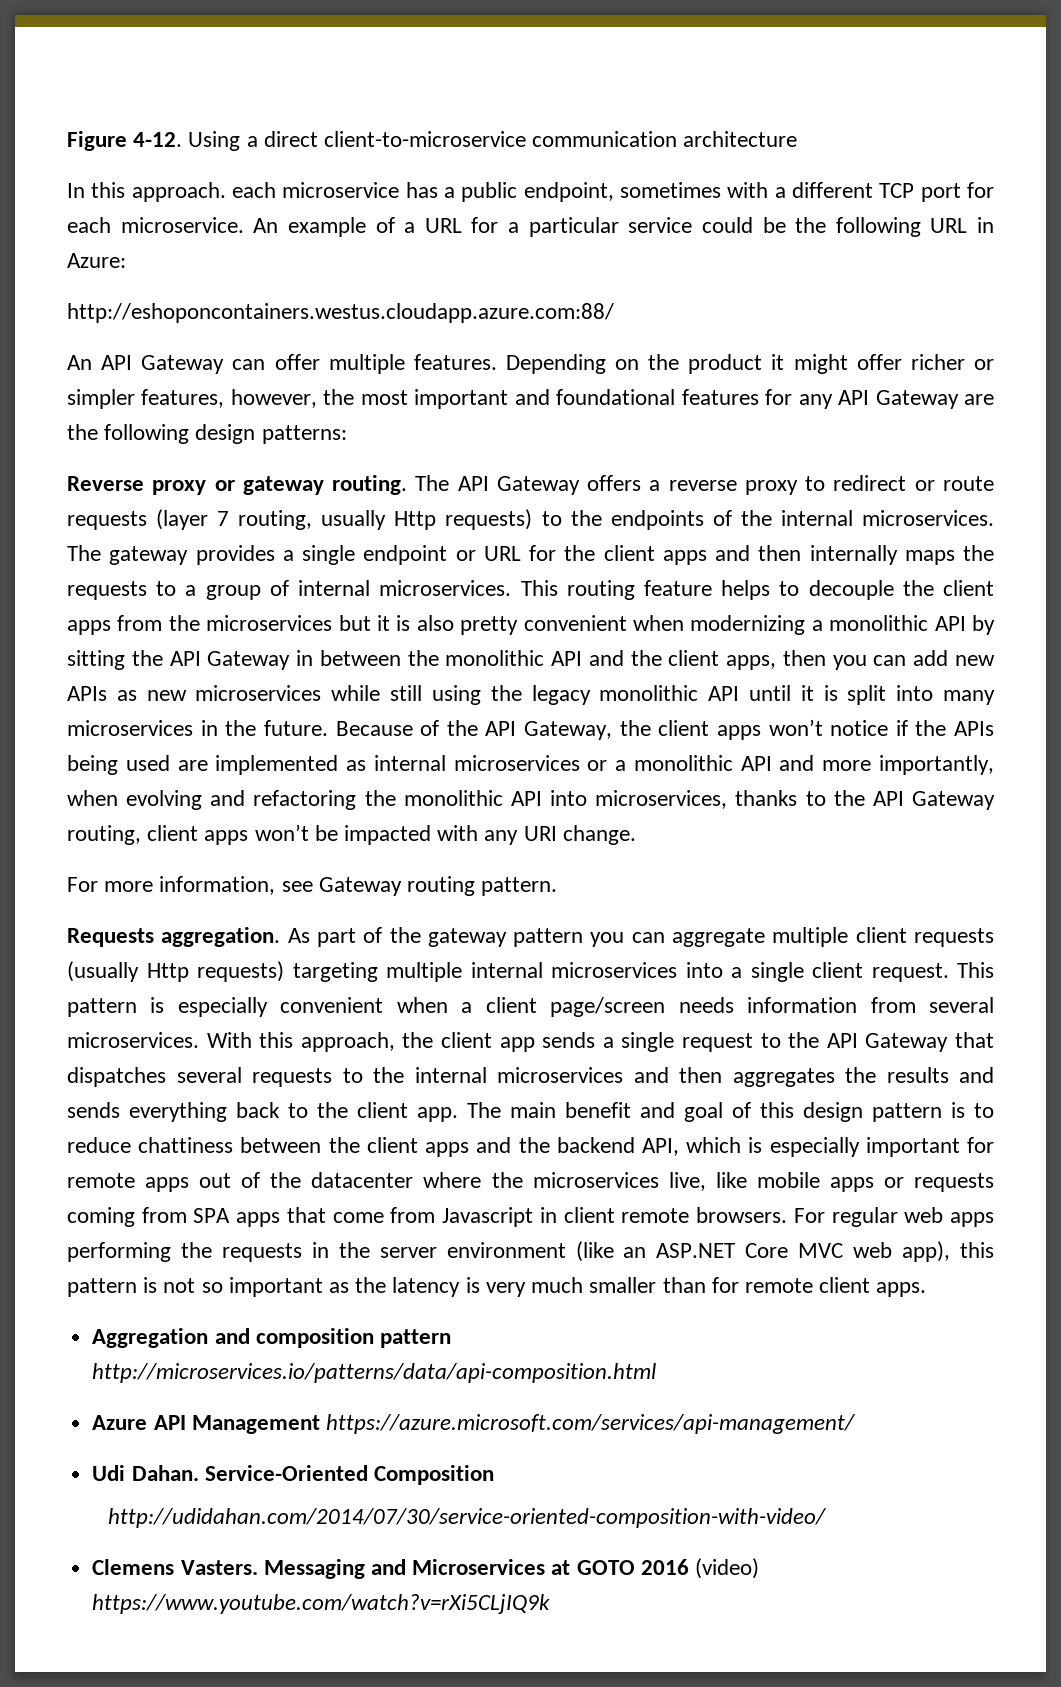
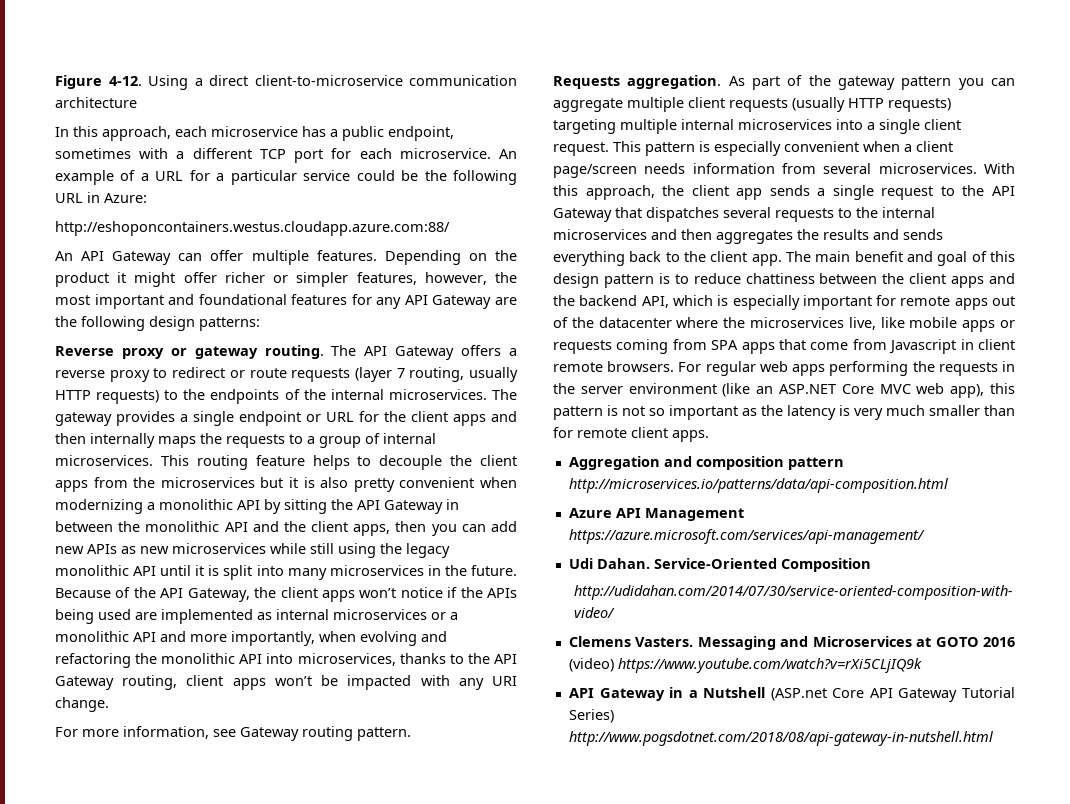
- In this approach. each microservice has a public endpoint, sometimes with a different TCP port for each microservice.
+ In this approach, each microservice has a public endpoint, sometimes with a different TCP port for each microservice.
- The API Gateway offers a reverse proxy to redirect or route requests (layer 7 routing, usually Http requests) to the endpoints of the internal microservices.
+ The API Gateway offers a reverse proxy to redirect or route requests (layer 7 routing, usually HTTP requests) to the endpoints of the internal microservices.
- As part of the gateway pattern you can aggregate multiple client requests (usually Http requests) targeting multiple internal microservices into a single client request.
+ As part of the gateway pattern you can aggregate multiple client requests (usually HTTP requests) targeting multiple internal microservices into a single client request.
+ API Gateway in a Nutshell (ASP.net Core API Gateway Tutorial Series) http://www.pogsdotnet.com/2018/08/api-gateway-in-nutshell.html

